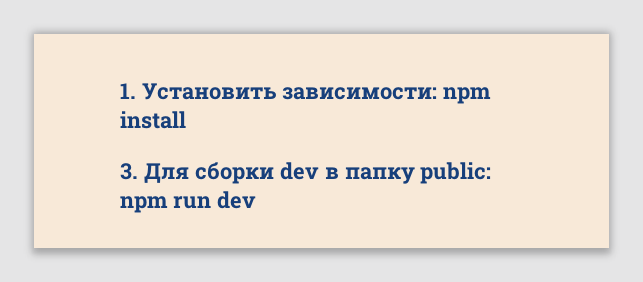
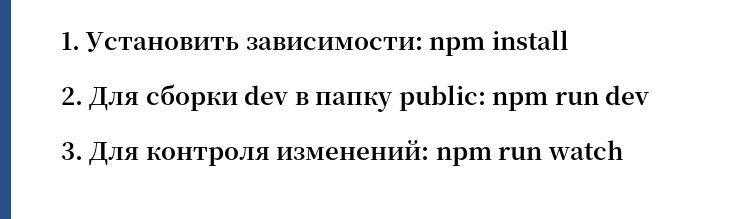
- 3. Для сборки dev в папку public: npm run dev
+ 2. Для сборки dev в папку public: npm run dev
+ 3. Для контроля изменений: npm run watch

